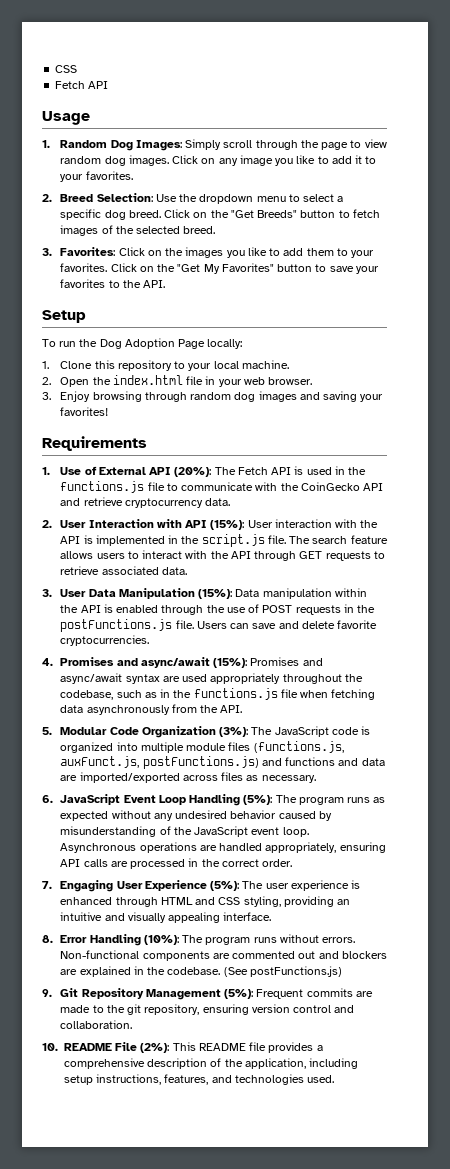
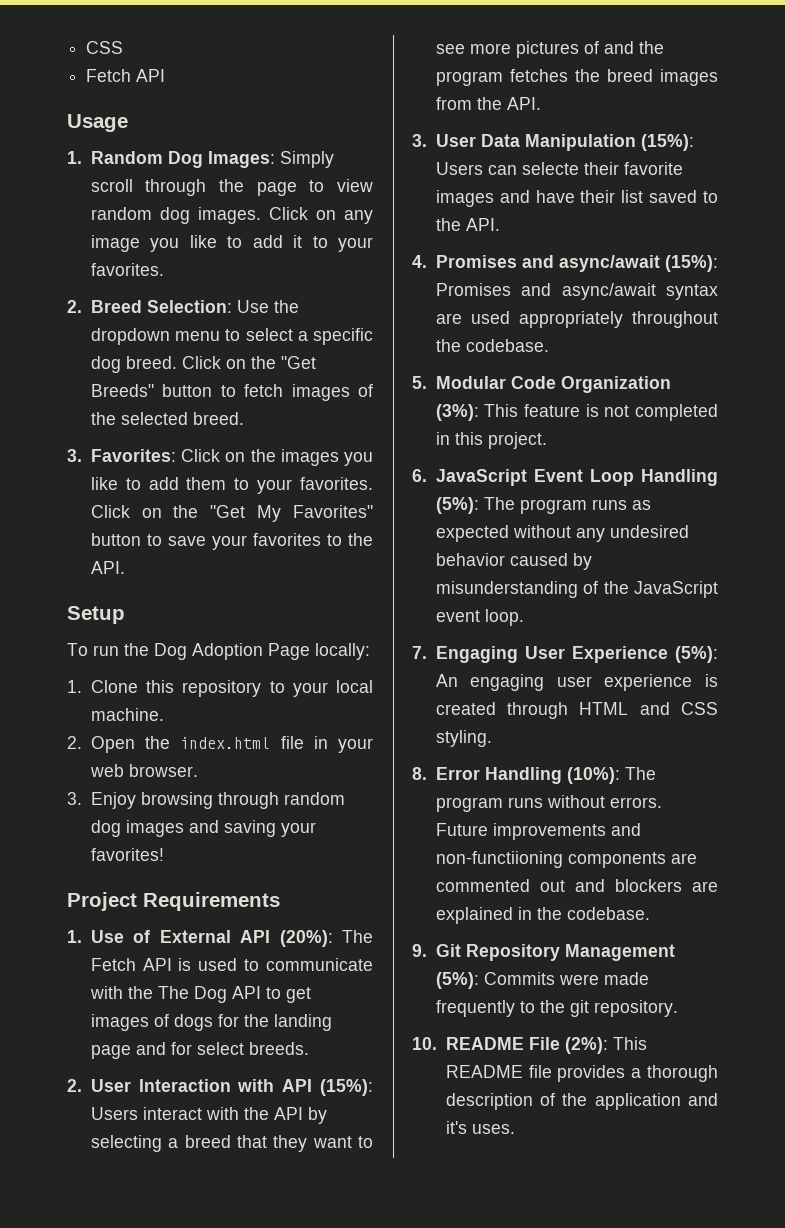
- Requirements
+ Project Requirements
- 1. Use of External API (20%): The Fetch API is used in the functions.js file to communicate with the CoinGecko API and retrieve cryptocurrency data.
+ 1. Use of External API (20%): The Fetch API is used to communicate with the The Dog API to get images of dogs for the landing page and for select breeds.
- 2. User Interaction with API (15%): User interaction with the API is implemented in the script.js file. The search feature allows users to interact with the API through GET requests to retrieve associated data.
+ 2. User Interaction with API (15%): Users interact with the API by selecting a breed that they want to see more pictures of and the program fetches the breed images from the API.
- 3. User Data Manipulation (15%): Data manipulation within the API is enabled through the use of POST requests in the postFunctions.js file. Users can save and delete favorite cryptocurrencies.
+ 3. User Data Manipulation (15%): Users can selecte their favorite images and have their list saved to the API.
- 4. Promises and async/await (15%): Promises and async/await syntax are used appropriately throughout the codebase, such as in the functions.js file when fetching data asynchronously from the API.
+ 4. Promises and async/await (15%): Promises and async/await syntax are used appropriately throughout the codebase.
- 5. Modular Code Organization (3%): The JavaScript code is organized into multiple module files (functions.js, auxFunct.js, postFunctions.js) and functions and data are imported/exported across files as necessary.
+ 5. Modular Code Organization (3%): This feature is not completed in this project.
- Asynchronous operations are handled appropriately, ensuring API calls are processed in the correct order.
- 7. Engaging User Experience (5%): The user experience is enhanced through HTML and CSS styling, providing an intuitive and visually appealing interface.
+ 7. Engaging User Experience (5%): An engaging user experience is created through HTML and CSS styling.
- Non-functional components are commented out and blockers are explained in the codebase. (See postFunctions.js)
+ Future improvements and non-functiioning components are commented out and blockers are explained in the codebase.
- 9. Git Repository Management (5%): Frequent commits are made to the git repository, ensuring version control and collaboration.
+ 9. Git Repository Management (5%): Commits were made frequently to the git repository.
- 10. README File (2%): This README file provides a comprehensive description of the application, including setup instructions, features, and technologies used.
+ 10. README File (2%): This README file provides a thorough description of the application and it's uses.

